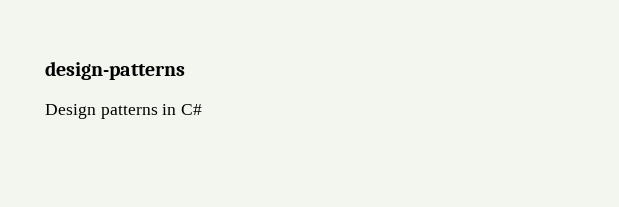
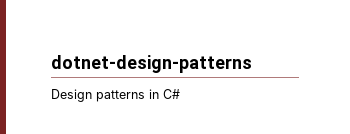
- design-patterns
+ dotnet-design-patterns

